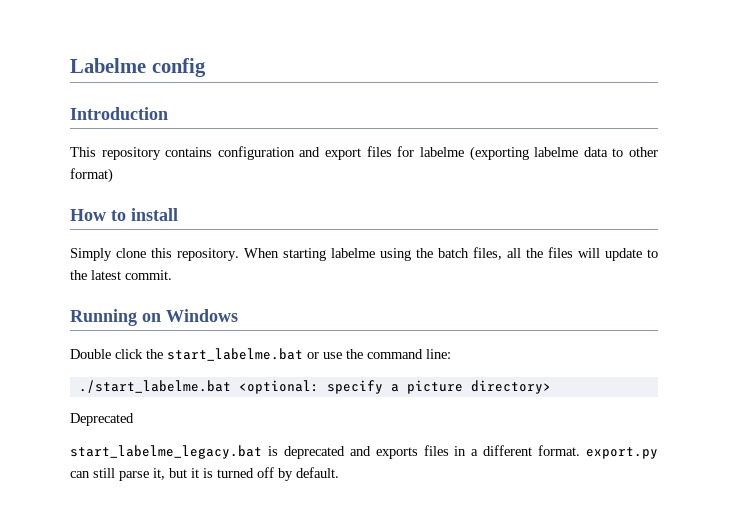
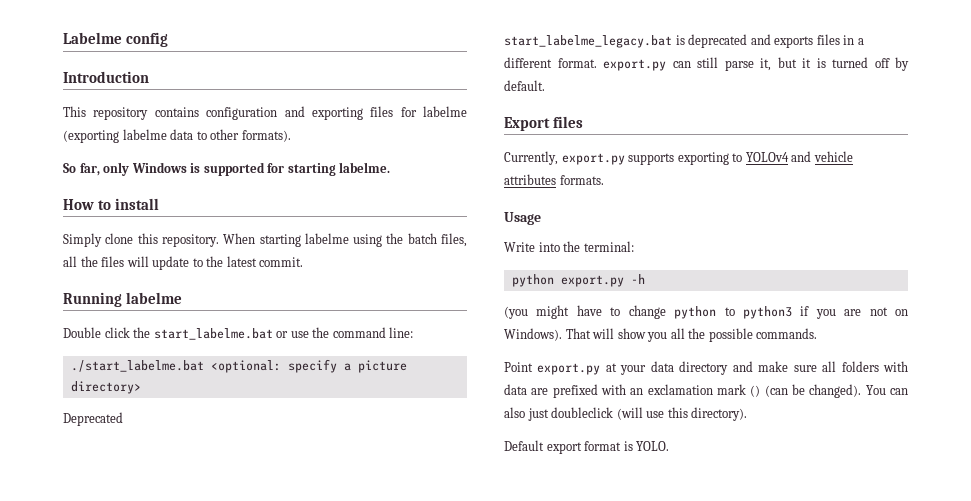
- This repository contains configuration and export files for labelme (exporting labelme data to other format)
+ This repository contains configuration and exporting files for labelme (exporting labelme data to other formats).
+ So far, only Windows is supported for starting labelme.
- Running on Windows
+ Running labelme
+ Export files
+ Currently, export.py supports exporting to YOLOv4 and vehicle attributes formats.
+ Usage
+ Write into the terminal:
+ python export.py -h
+ (you might have to change python to python3 if you are not on Windows). That will show you all the possible commands.
+ Point export.py at your data directory and make sure all folders with data are prefixed with an exclamation mark () (can be changed). You can also just doubleclick (will use this directory).
+ Default export format is YOLO.

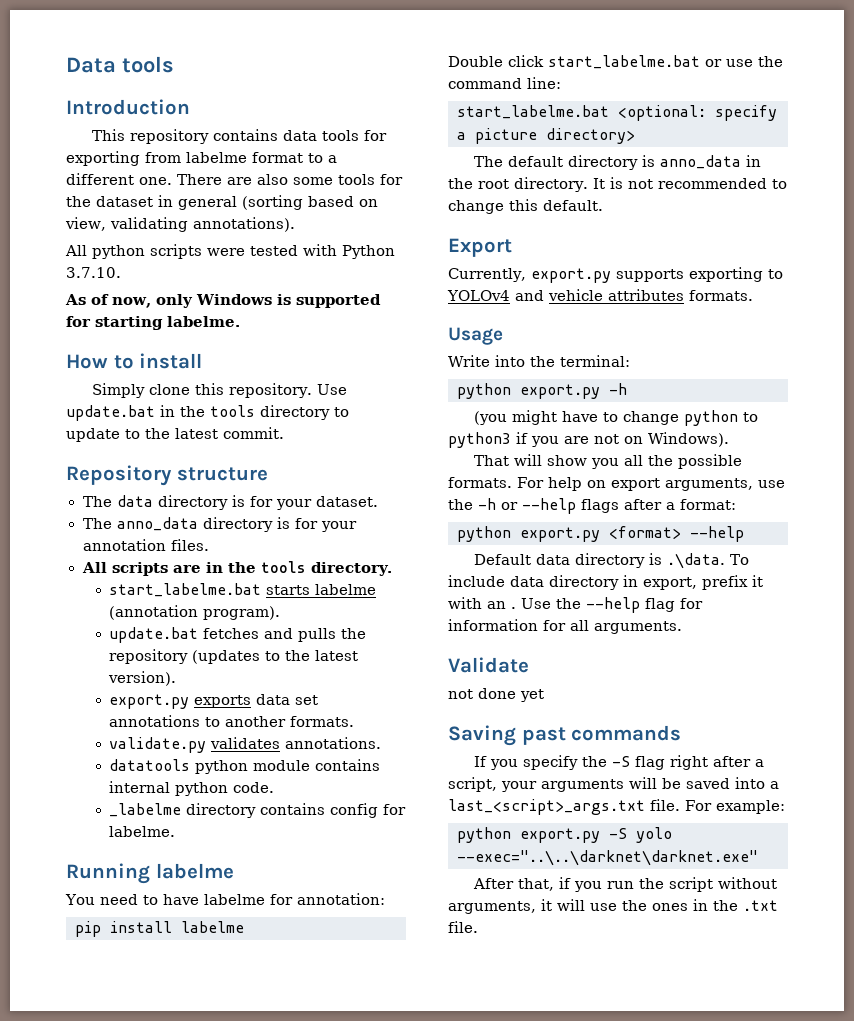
- Labelme config
+ Data tools
- This repository contains configuration and exporting files for labelme (exporting labelme data to other formats).
- So far, only Windows is supported for starting labelme.
+ This repository contains data tools for exporting from labelme format to a different one. There are also some tools for the dataset in general (sorting based on view, validating annotations).
+ All python scripts were tested with Python 3.7.10.
+ As of now, only Windows is supported for starting labelme.
- When starting labelme using the batch files, all the files will update to the latest commit.
+ Use update.bat in the tools directory to update to the latest commit.
+ Repository structure
+ The data directory is for your dataset.
+ The anno_data directory is for your annotation files.
+ All scripts are in the tools directory.
+ start_labelme.bat starts labelme (annotation program).
+ update.bat fetches and pulls the repository (updates to the latest version).
+ export.py exports data set annotations to another formats.
+ validate.py validates annotations.
+ datatools python module contains internal python code.
+ _labelme directory contains config for labelme.
  Running labelme
+ You need to have labelme for annotation:
+ pip install labelme
- Double click the start_labelme.bat or use the command line:
+ Double click start_labelme.bat or use the command line:
- ./start_labelme.bat <optional: specify a picture directory>
+ start_labelme.bat <optional: specify a picture directory>
- Deprecated
- start_labelme_legacy.bat is deprecated and exports files in a different format. export.py can still parse it, but it is turned off by default.
+ The default directory is anno_data in the root directory. It is not recommended to change this default.
- Export files
+ Export
- (you might have to change python to python3 if you are not on Windows). That will show you all the possible commands.
- Point export.py at your data directory and make sure all folders with data are prefixed with an exclamation mark () (can be changed). You can also just doubleclick (will use this directory).
- Default export format is YOLO.
+ (you might have to change python to python3 if you are not on Windows).
+ That will show you all the possible formats. For help on export arguments, use the -h or --help flags after a format:
+ python export.py <format> --help
+ Default data directory is .\data. To include data directory in export, prefix it with an . Use the --help flag for information for all arguments.
+ Validate
+ not done yet
+ Saving past commands
+ If you specify the -S flag right after a script, your arguments will be saved into a last_<script>_args.txt file. For example:
+ python export.py -S yolo --exec="..\..\darknet\darknet.exe"
+ After that, if you run the script without arguments, it will use the ones in the .txt file.

